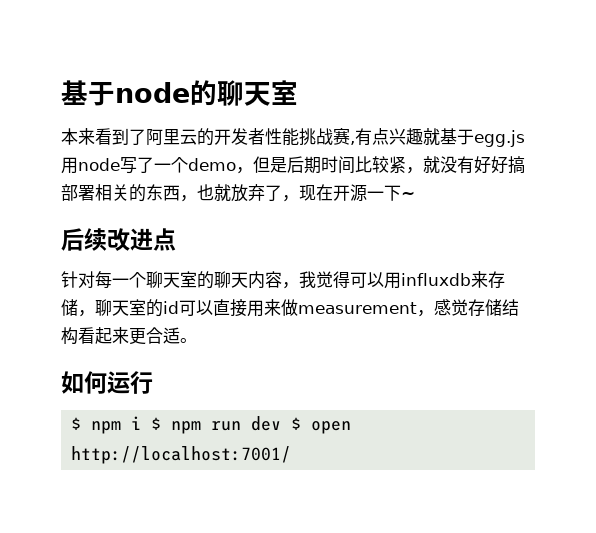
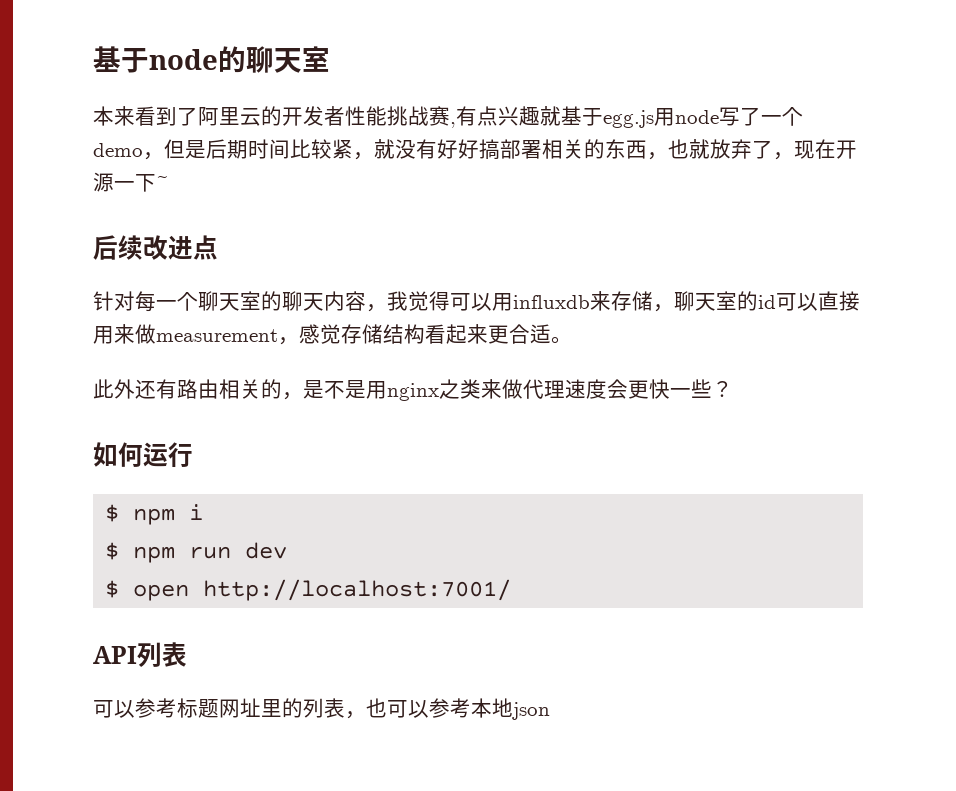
+ 此外还有路由相关的，是不是用nginx之类来做代理速度会更快一些？
- $ npm i $ npm run dev $ open http://localhost:7001/
+ $ npm i
+ $ npm run dev
+ $ open http://localhost:7001/
+ API列表
+ 可以参考标题网址里的列表，也可以参考本地json

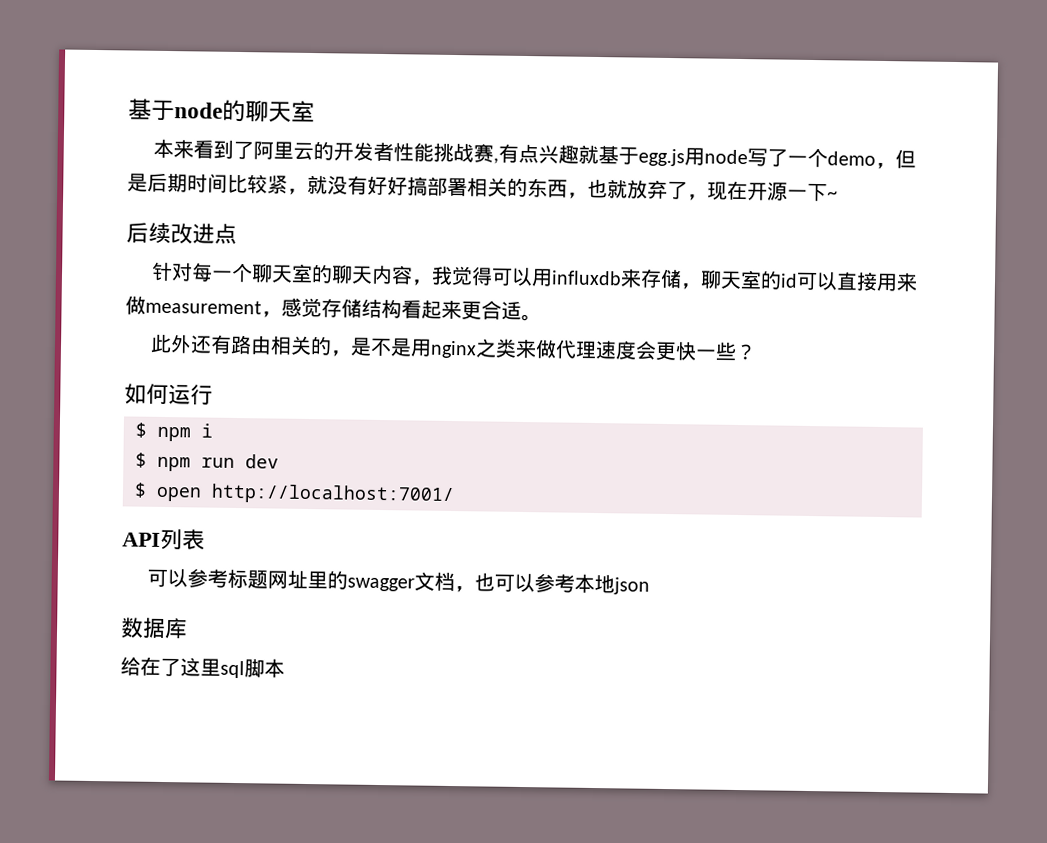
- 可以参考标题网址里的列表，也可以参考本地json
+ 可以参考标题网址里的swagger文档，也可以参考本地json
+ 数据库
+ 给在了这里sql脚本

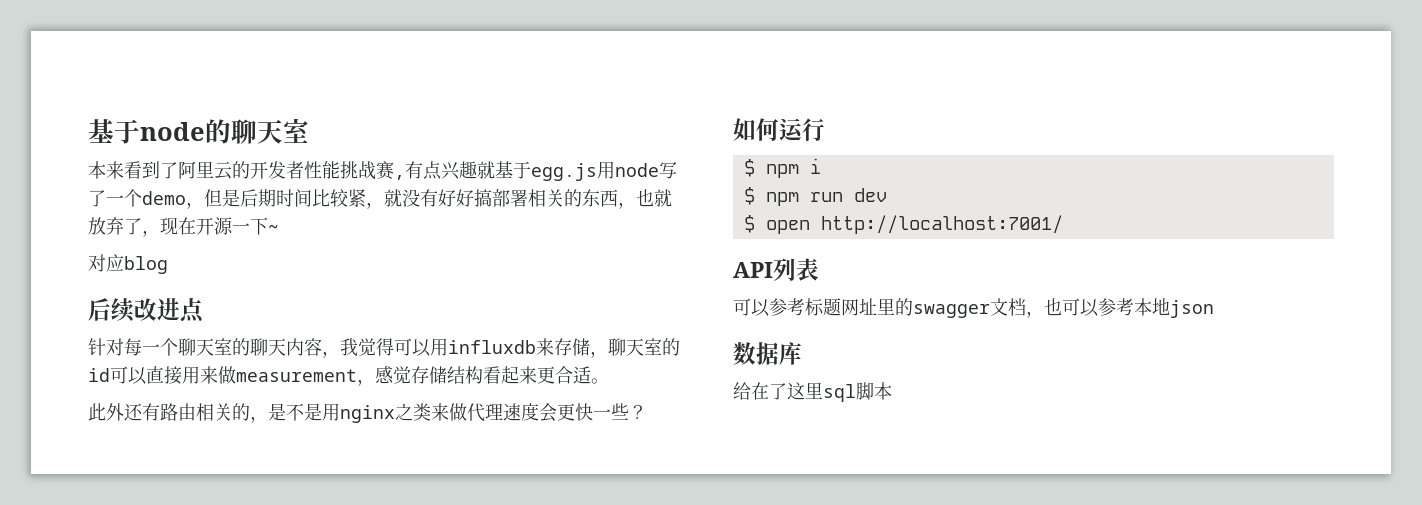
+ 对应blog

